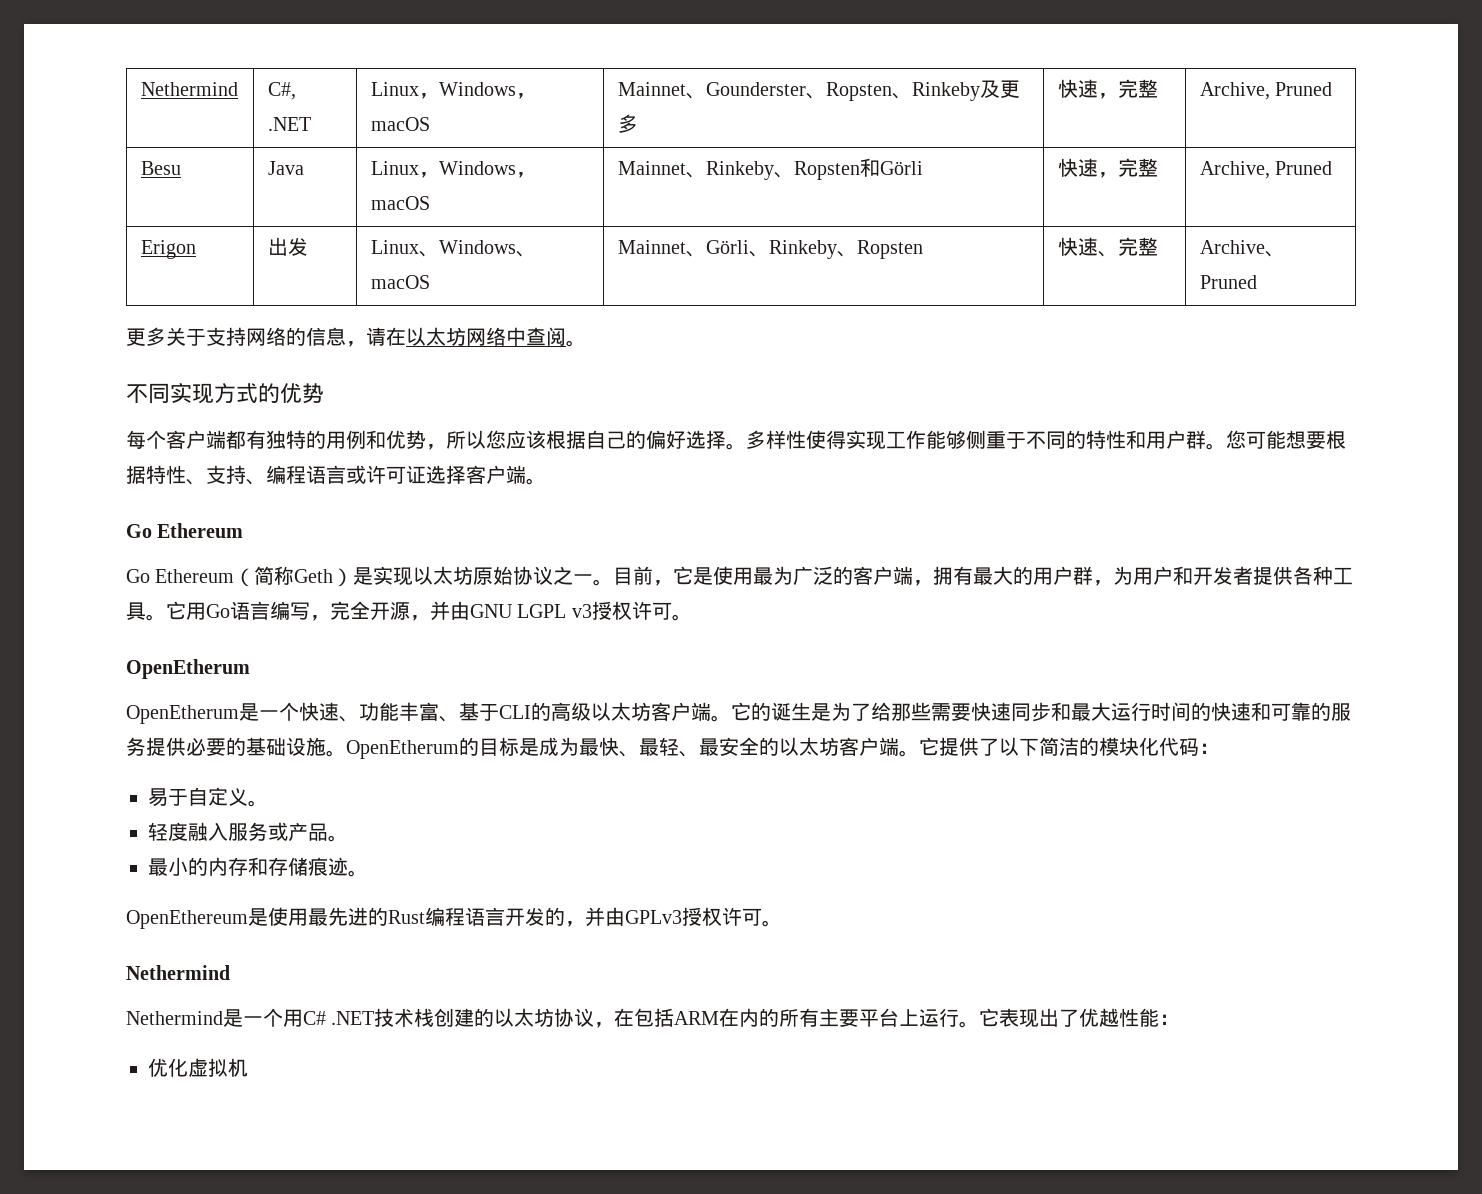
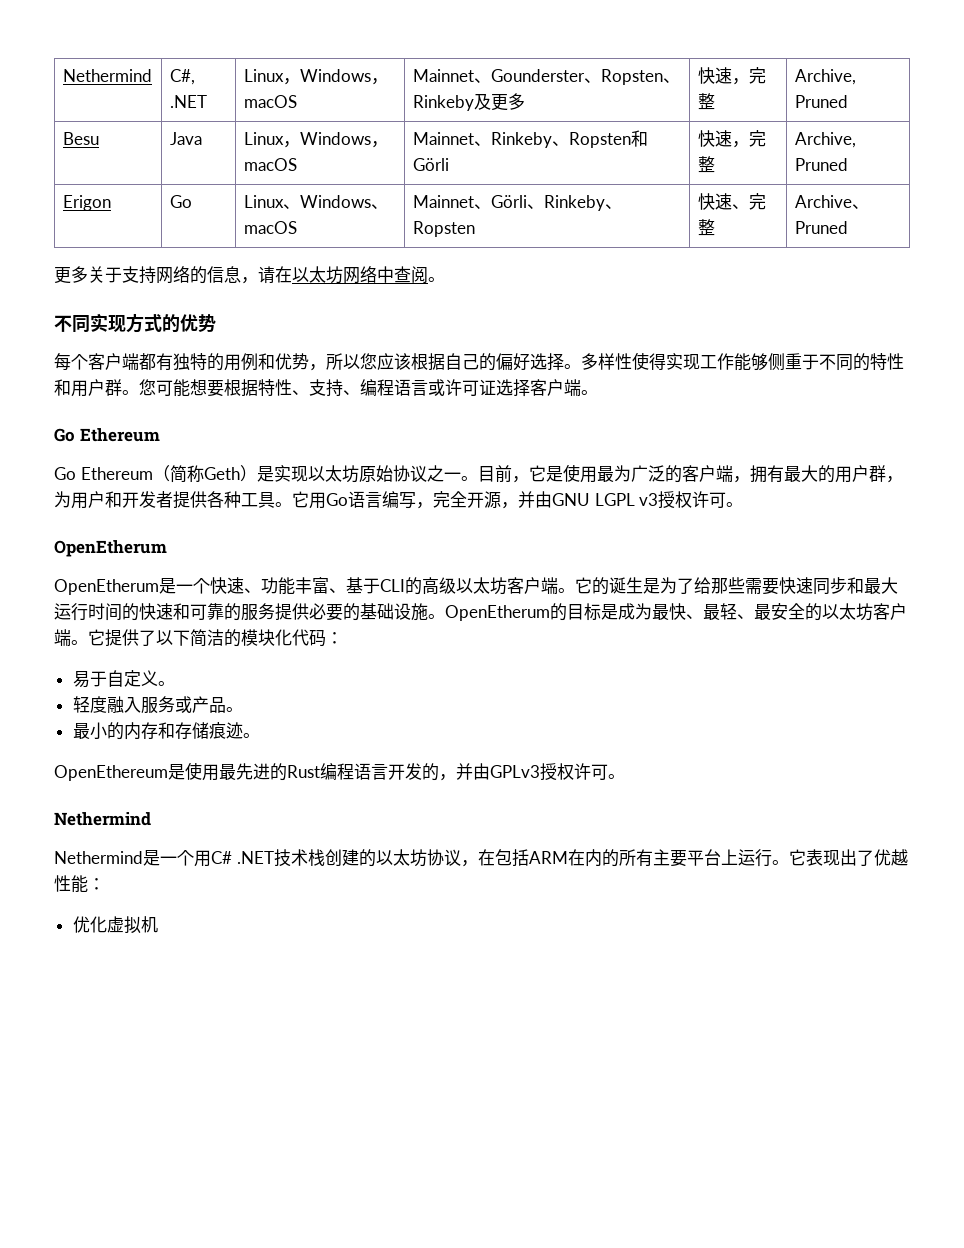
- Erigon | 出发 | Linux、Windows、macOS | Mainnet、Görli、Rinkeby、Ropsten | 快速、完整 | Archive、Pruned
+ Erigon | Go | Linux、Windows、macOS | Mainnet、Görli、Rinkeby、Ropsten | 快速、完整 | Archive、Pruned

